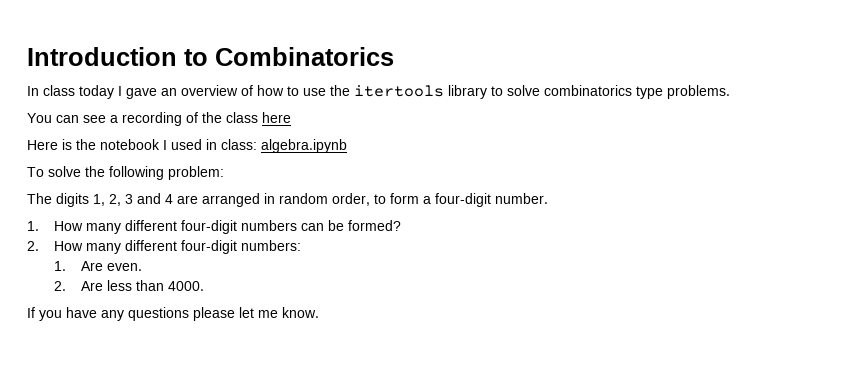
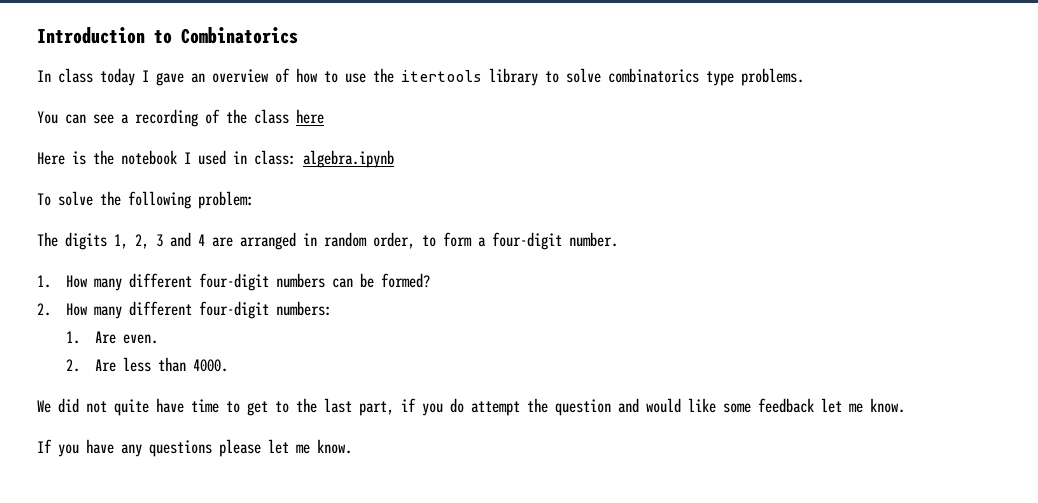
+ We did not quite have time to get to the last part, if you do attempt the question and would like some feedback let me know.

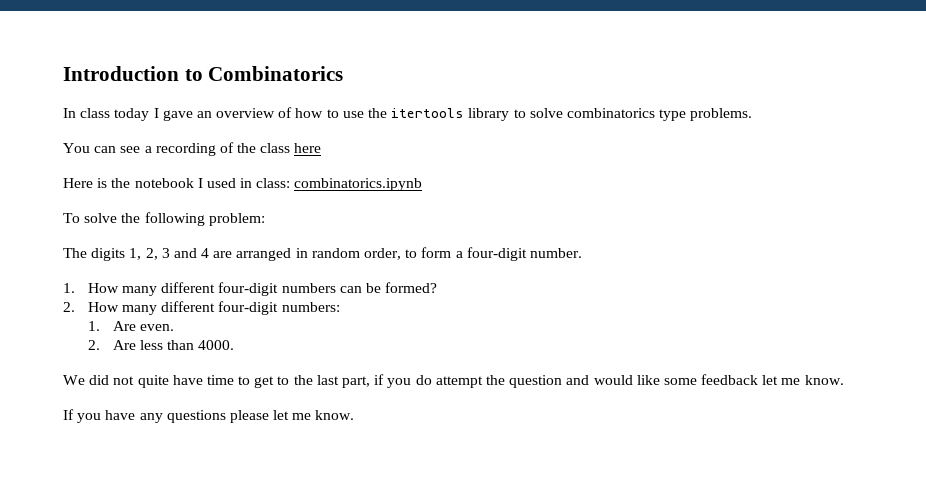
- Here is the notebook I used in class: algebra.ipynb
+ Here is the notebook I used in class: combinatorics.ipynb

